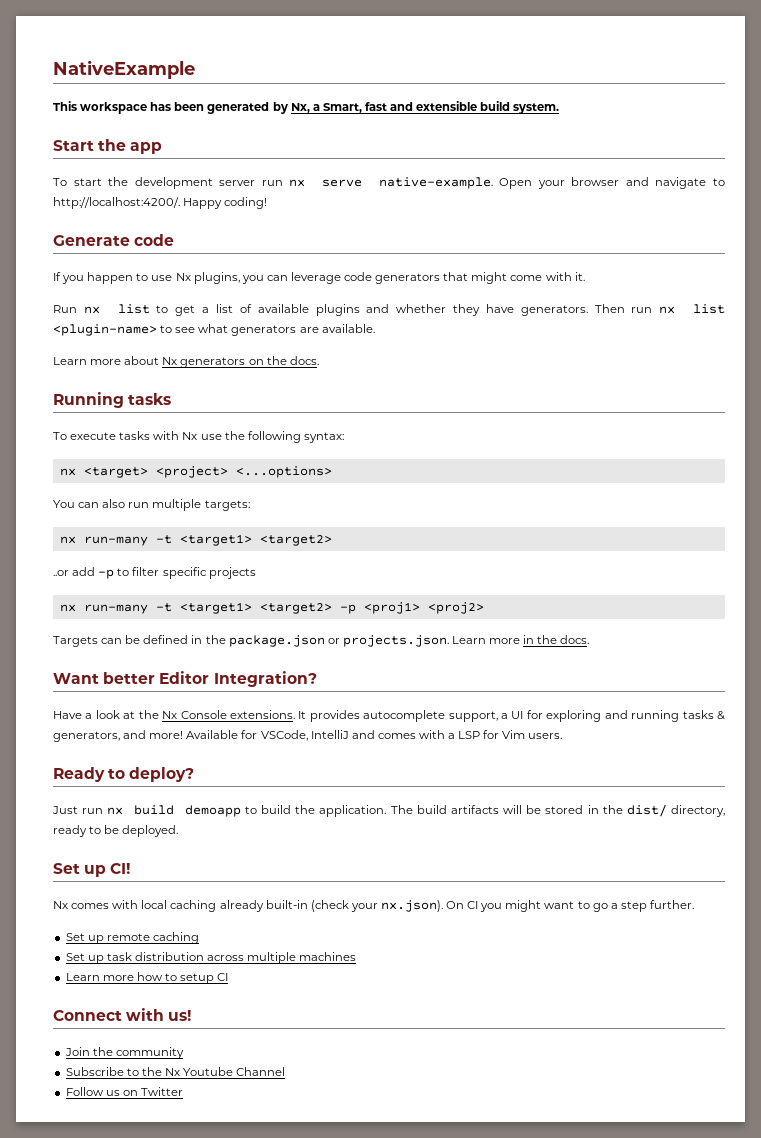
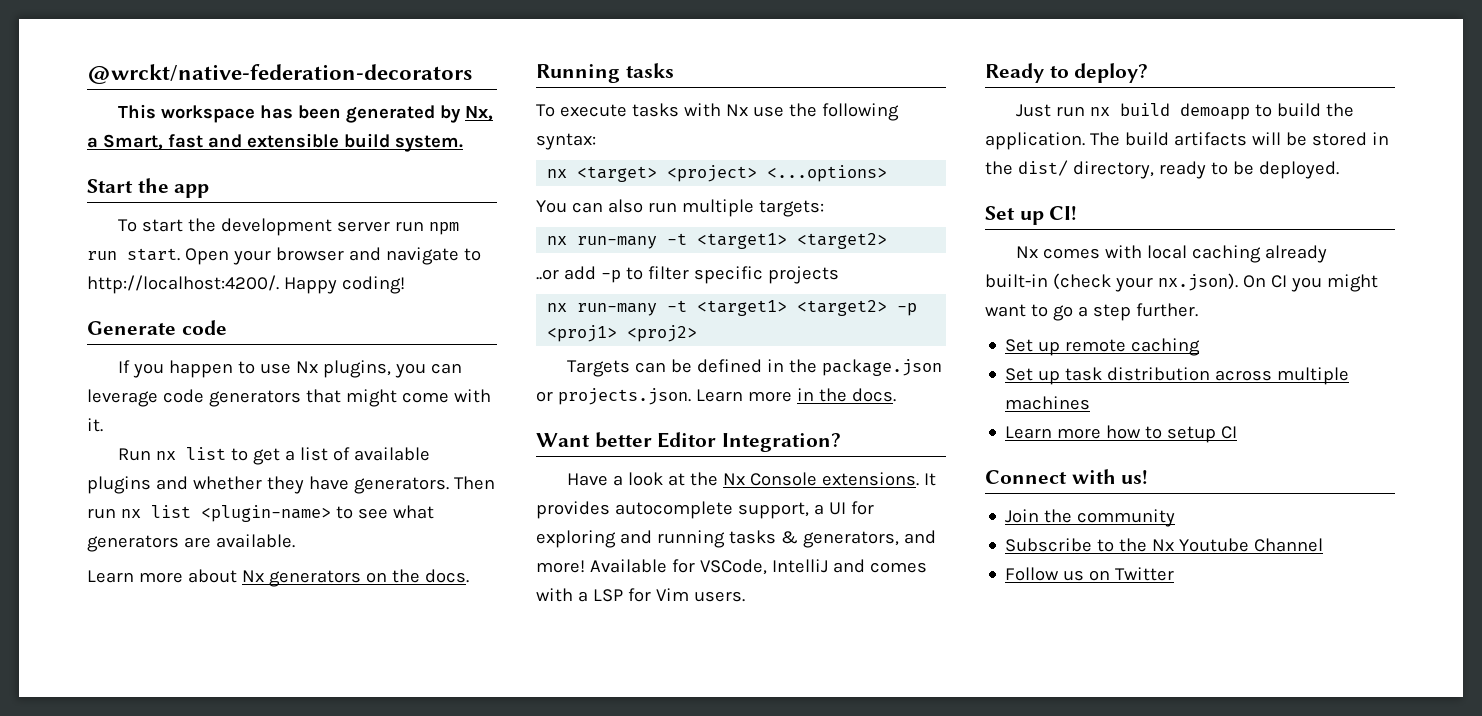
- NativeExample
+ @wrckt/native-federation-decorators
- To start the development server run nx serve native-example.
+ To start the development server run npm run start.

